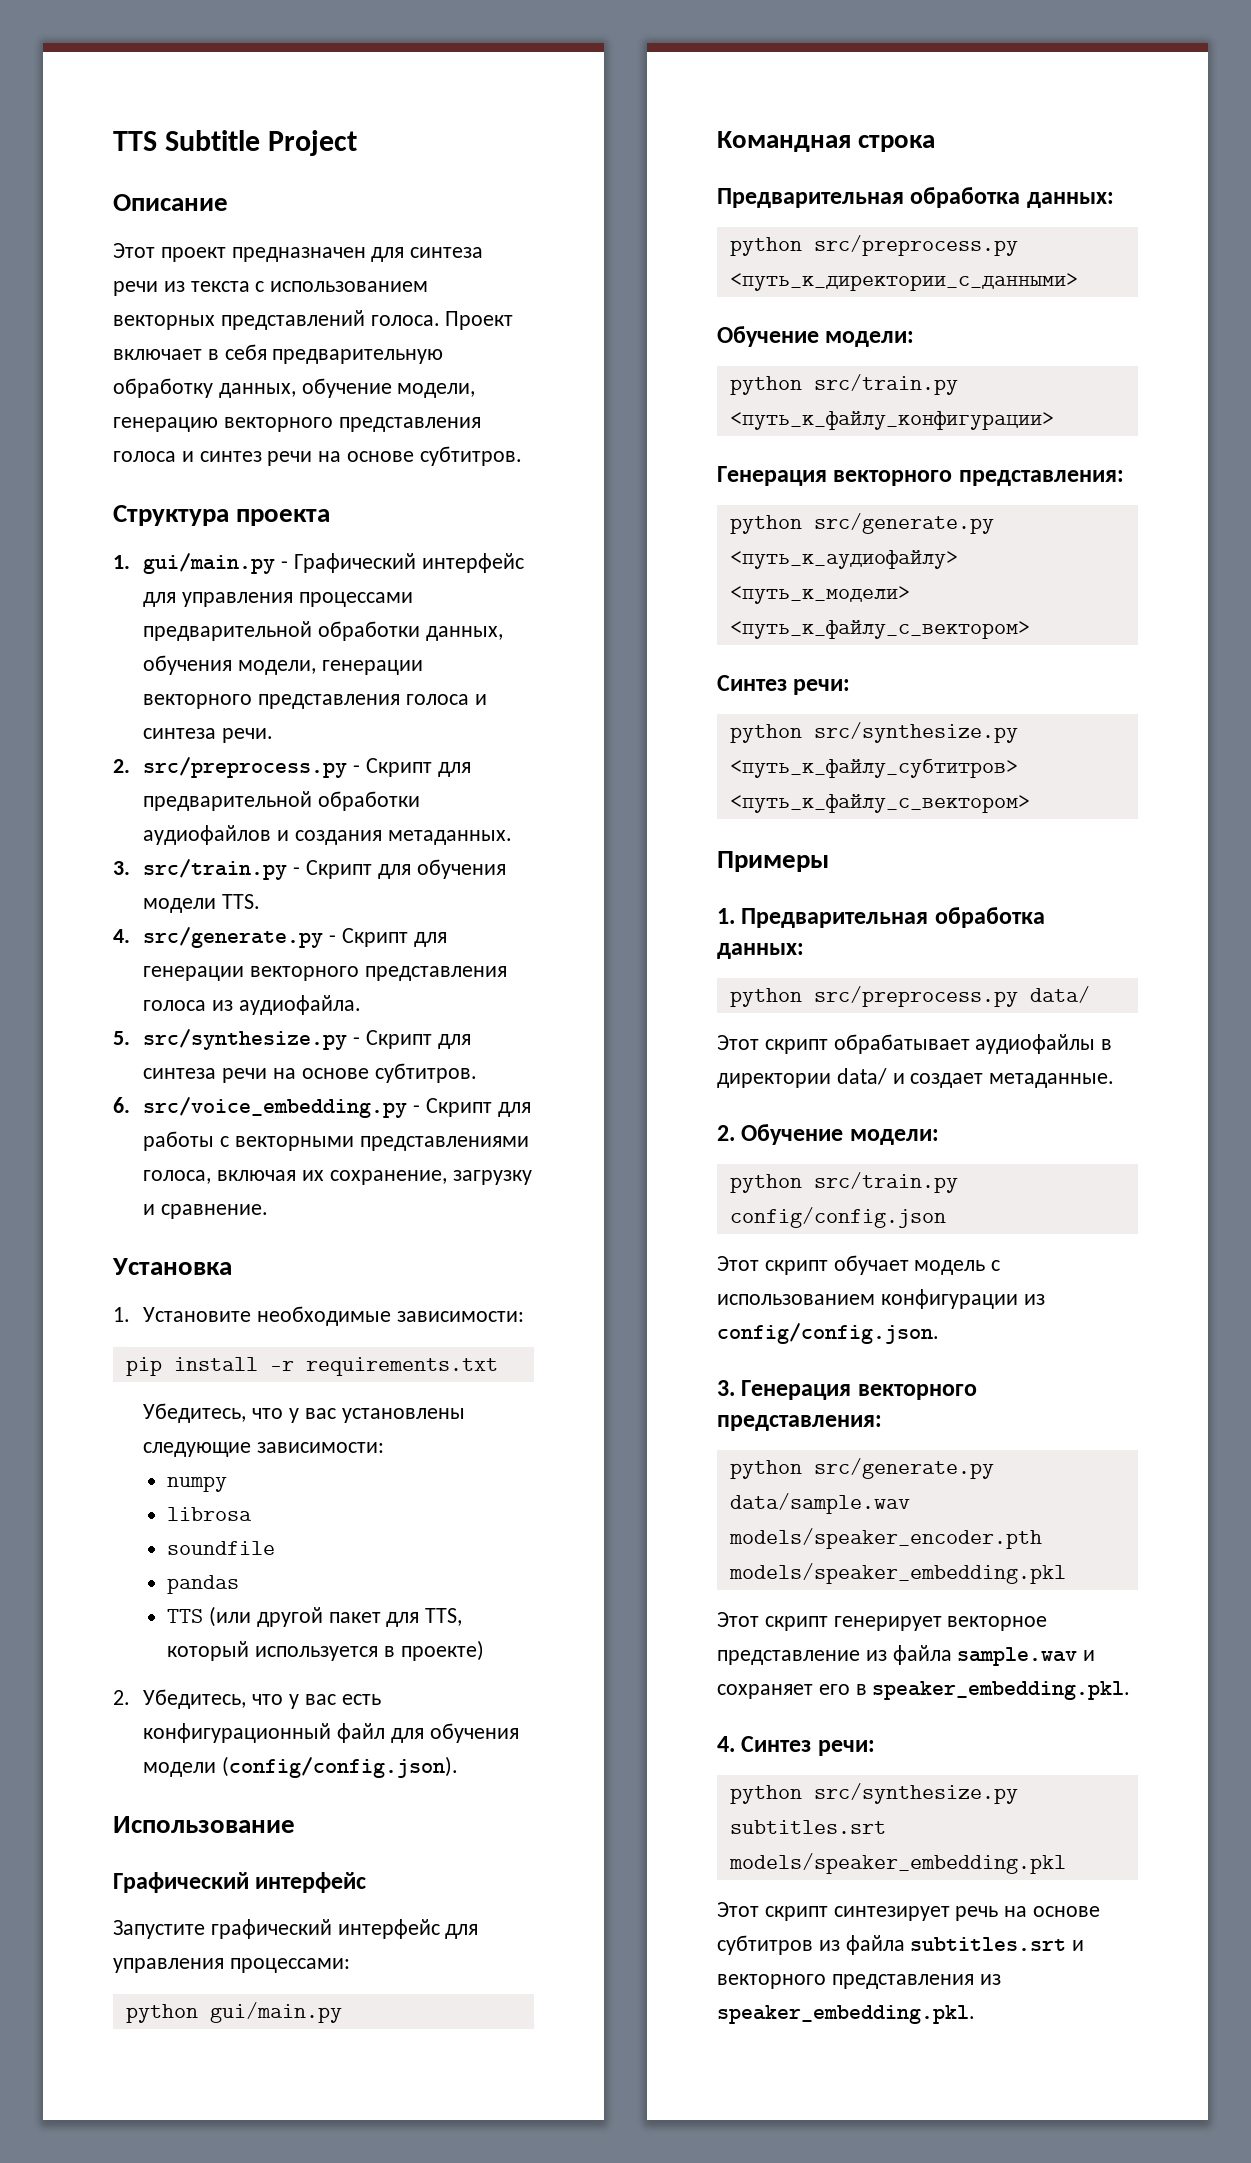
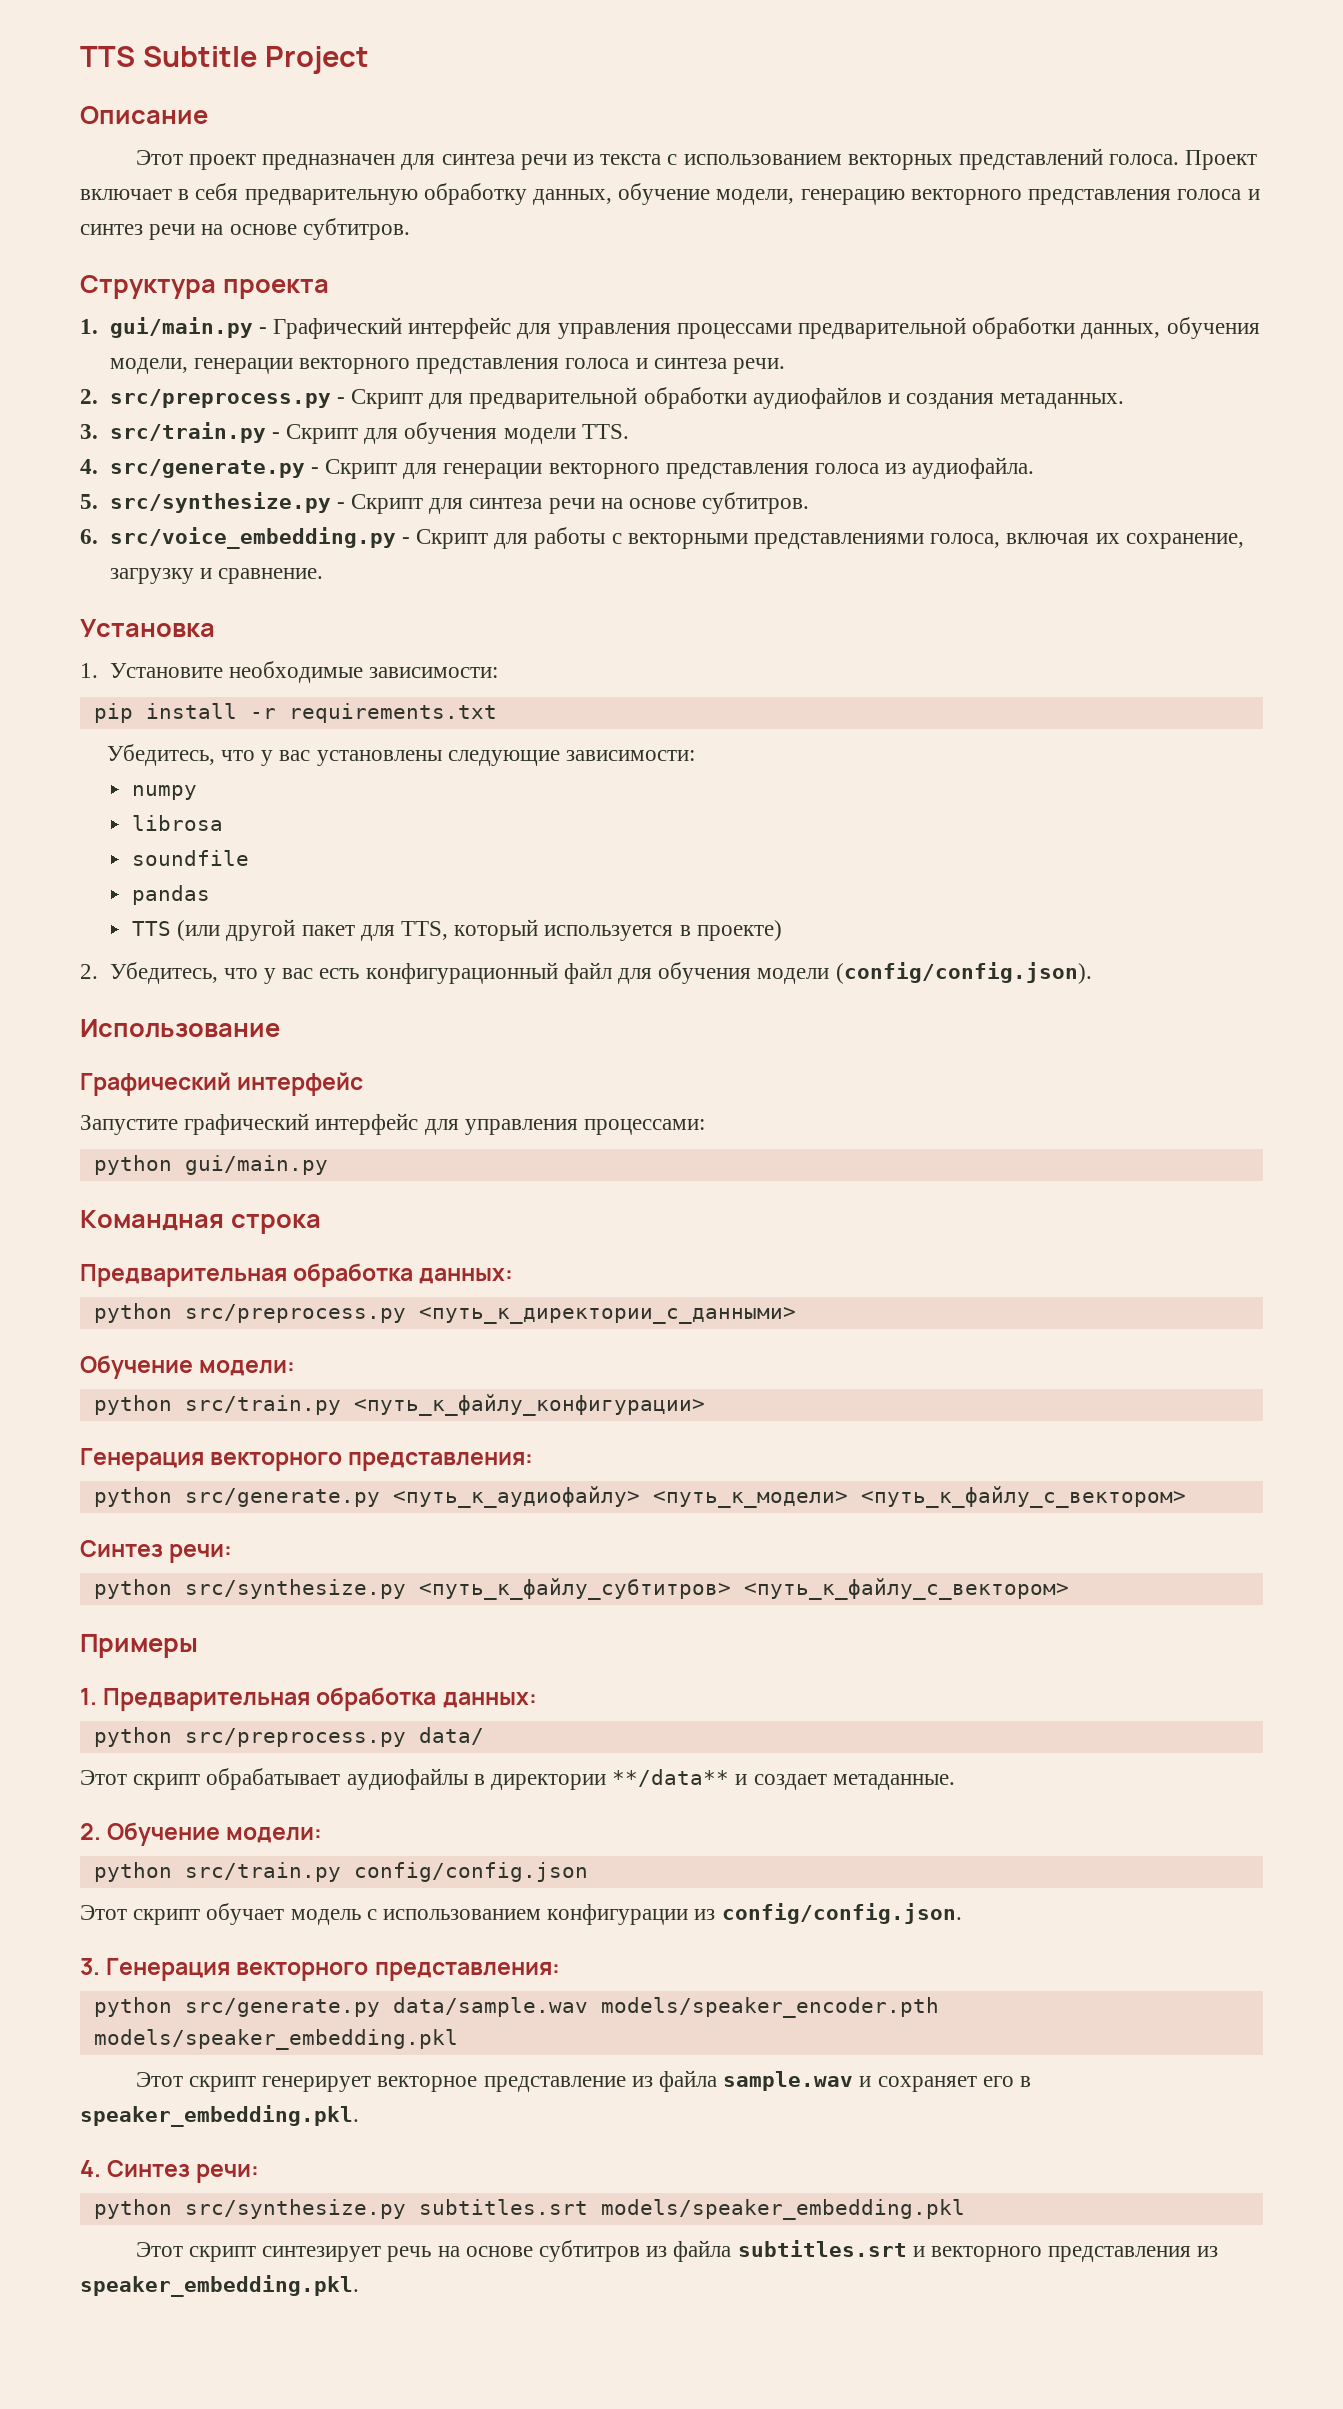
- Этот скрипт обрабатывает аудиофайлы в директории data/ и создает метаданные.
+ Этот скрипт обрабатывает аудиофайлы в директории **/data** и создает метаданные.

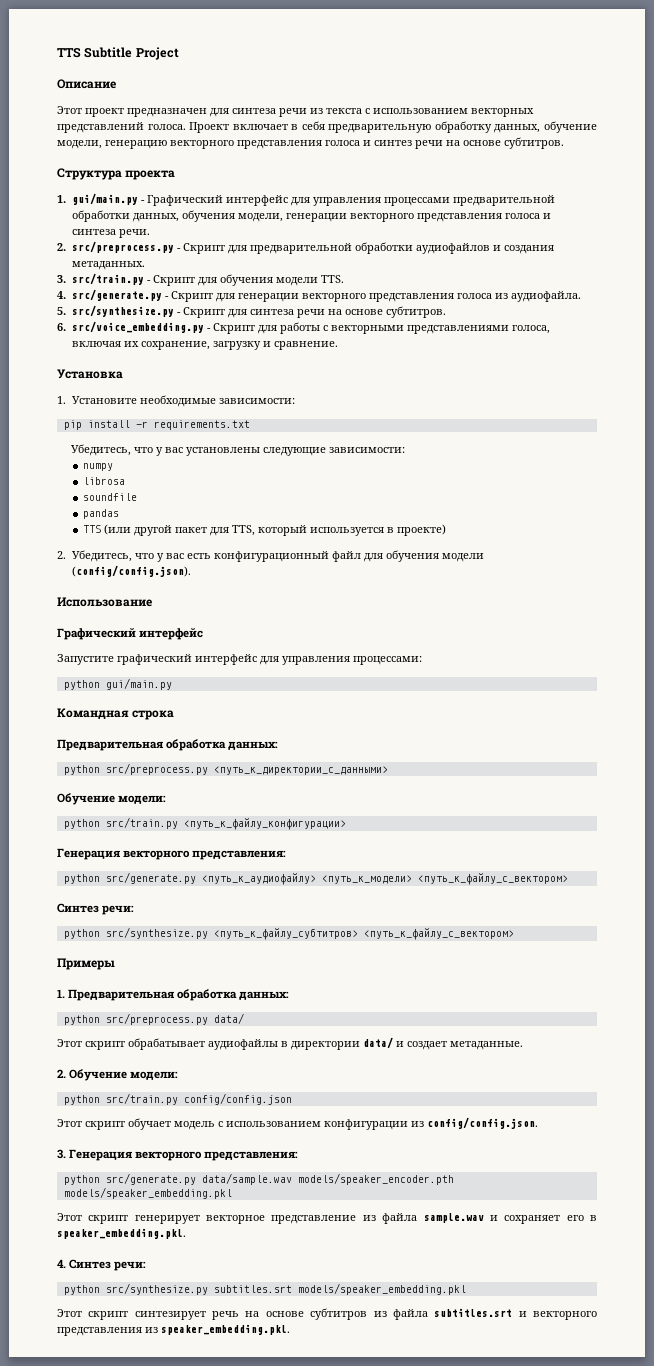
- Этот скрипт обрабатывает аудиофайлы в директории **/data** и создает метаданные.
+ Этот скрипт обрабатывает аудиофайлы в директории data/ и создает метаданные.

